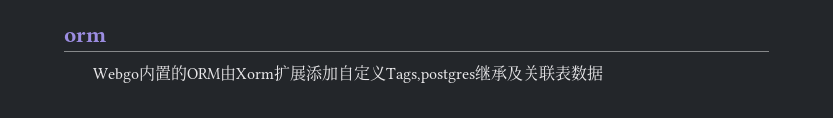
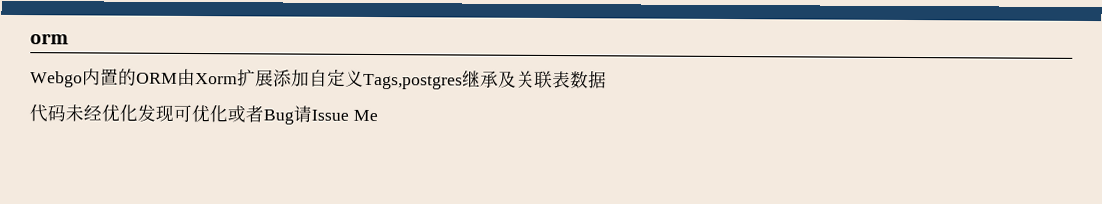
+ 代码未经优化发现可优化或者Bug请Issue Me

